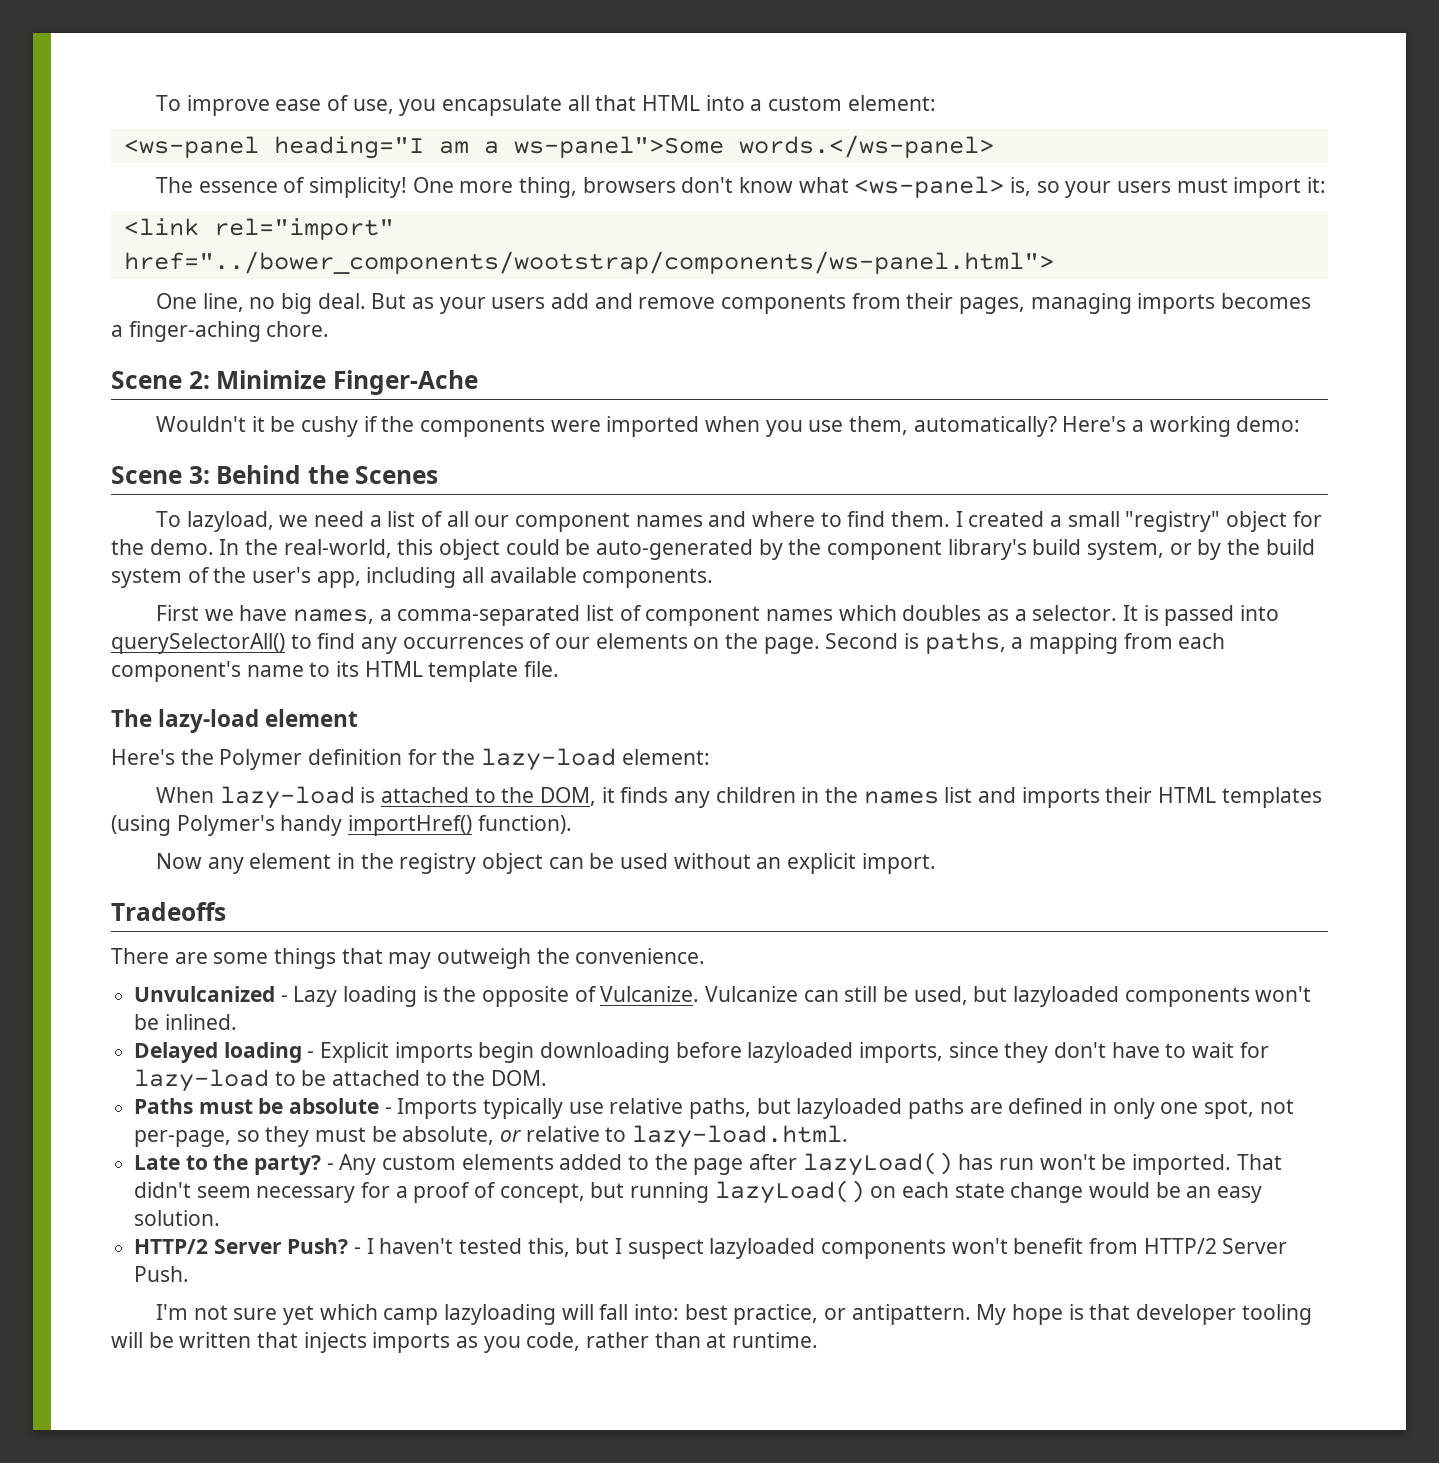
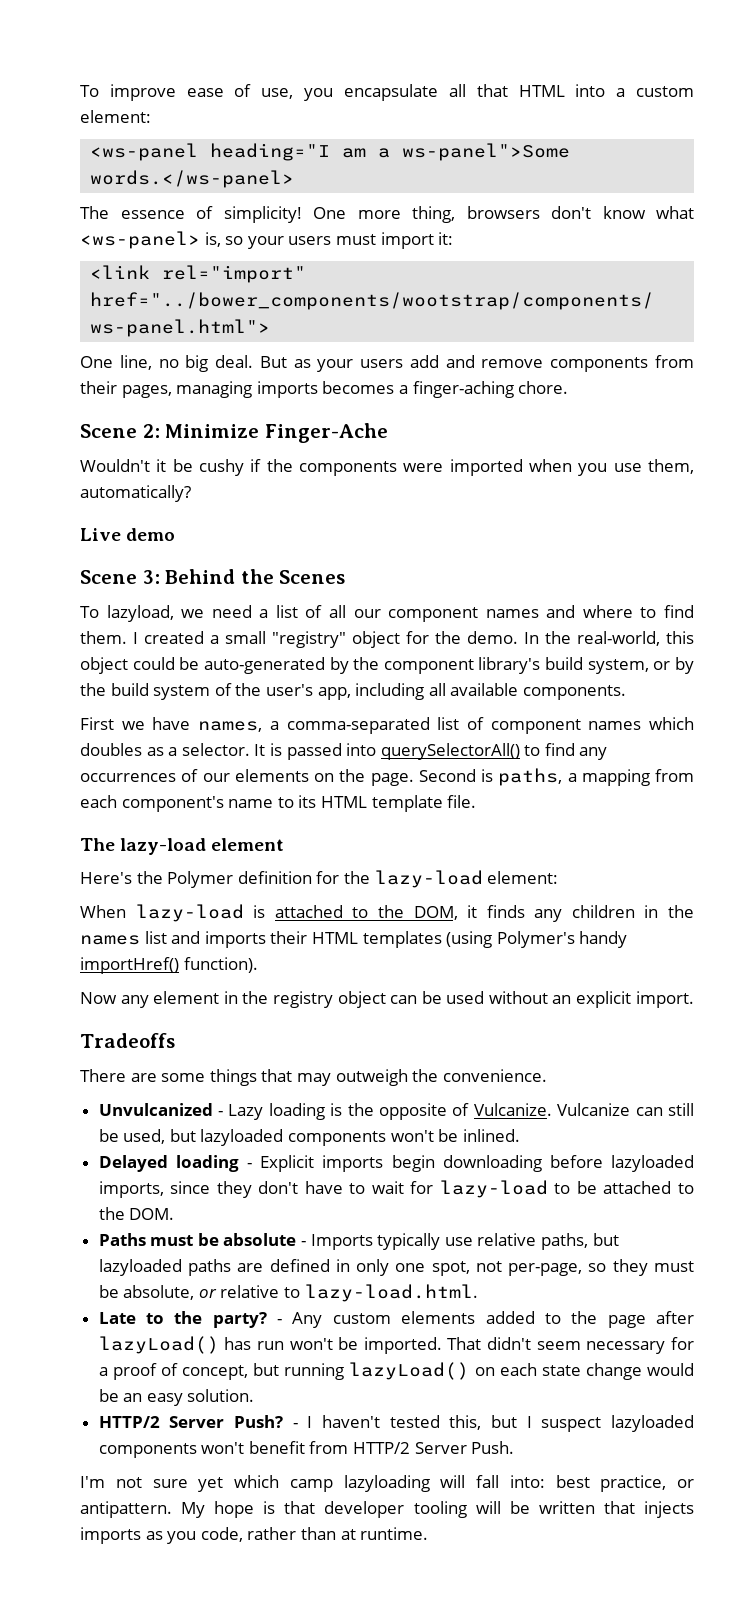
- Wouldn't it be cushy if the components were imported when you use them, automatically? Here's a working demo:
+ Wouldn't it be cushy if the components were imported when you use them, automatically?
+ Live demo

